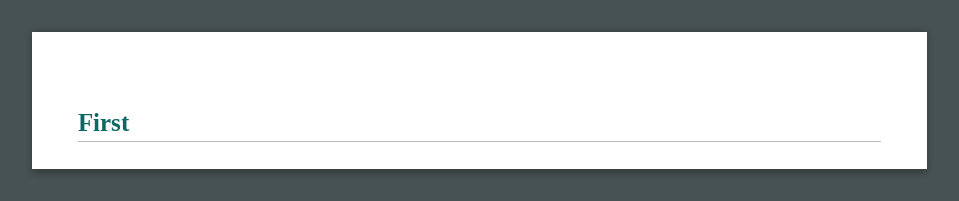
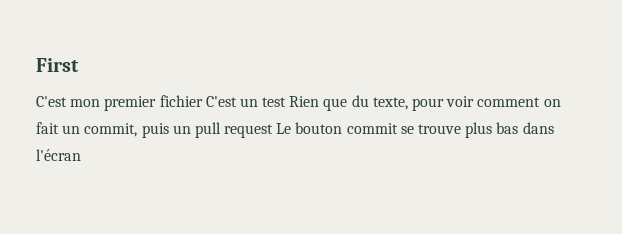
+ C'est mon premier fichier C'est un test Rien que du texte, pour voir comment on fait un commit, puis un pull request Le bouton commit se trouve plus bas dans l'écran

